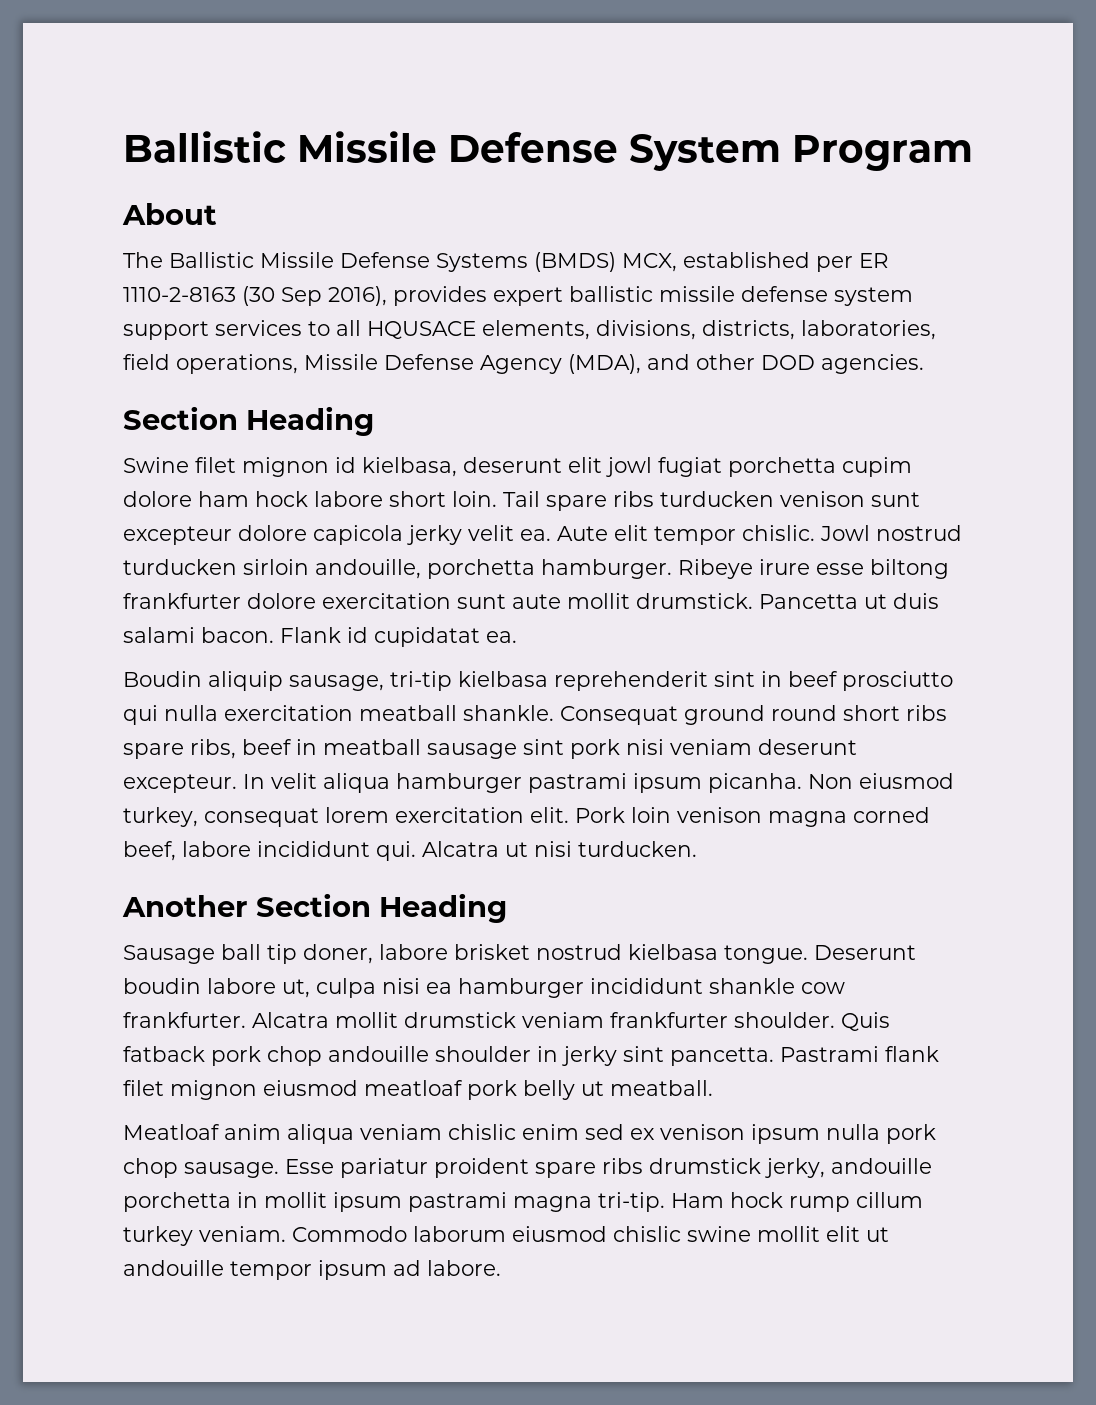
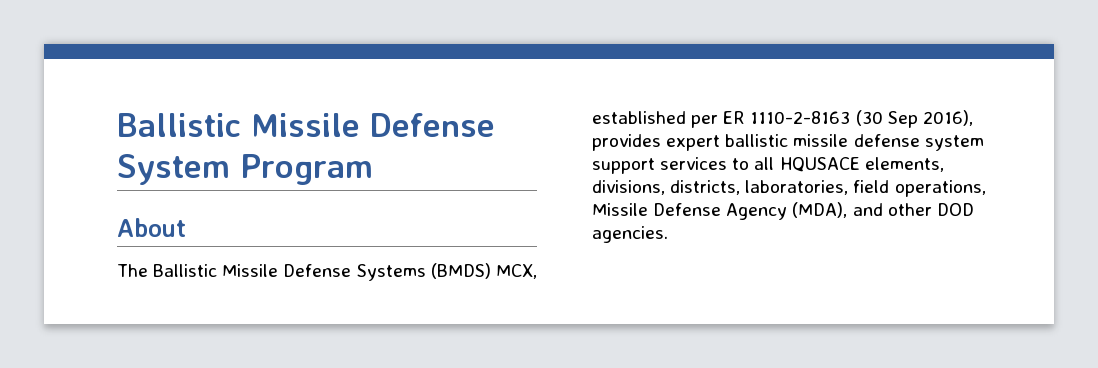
  The Ballistic Missile Defense Systems (BMDS) MCX, established per ER 1110-2-8163 (30 Sep 2016), provides expert ballistic missile defense system support services to all HQUSACE elements, divisions, districts, laboratories, field operations, Missile Defense Agency (MDA), and other DOD agencies.
- Section Heading
- Swine filet mignon id kielbasa, deserunt elit jowl fugiat porchetta cupim dolore ham hock labore short loin. Tail spare ribs turducken venison sunt excepteur dolore capicola jerky velit ea. Aute elit tempor chislic. Jowl nostrud turducken sirloin andouille, porchetta hamburger. Ribeye irure esse biltong frankfurter dolore exercitation sunt aute mollit drumstick. Pancetta ut duis salami bacon. Flank id cupidatat ea.
- Boudin aliquip sausage, tri-tip kielbasa reprehenderit sint in beef prosciutto qui nulla exercitation meatball shankle. Consequat ground round short ribs spare ribs, beef in meatball sausage sint pork nisi veniam deserunt excepteur. In velit aliqua hamburger pastrami ipsum picanha. Non eiusmod turkey, consequat lorem exercitation elit. Pork loin venison magna corned beef, labore incididunt qui. Alcatra ut nisi turducken.
- Another Section Heading
- Sausage ball tip doner, labore brisket nostrud kielbasa tongue. Deserunt boudin labore ut, culpa nisi ea hamburger incididunt shankle cow frankfurter. Alcatra mollit drumstick veniam frankfurter shoulder. Quis fatback pork chop andouille shoulder in jerky sint pancetta. Pastrami flank filet mignon eiusmod meatloaf pork belly ut meatball.
- Meatloaf anim aliqua veniam chislic enim sed ex venison ipsum nulla pork chop sausage. Esse pariatur proident spare ribs drumstick jerky, andouille porchetta in mollit ipsum pastrami magna tri-tip. Ham hock rump cillum turkey veniam. Commodo laborum eiusmod chislic swine mollit elit ut andouille tempor ipsum ad labore.

